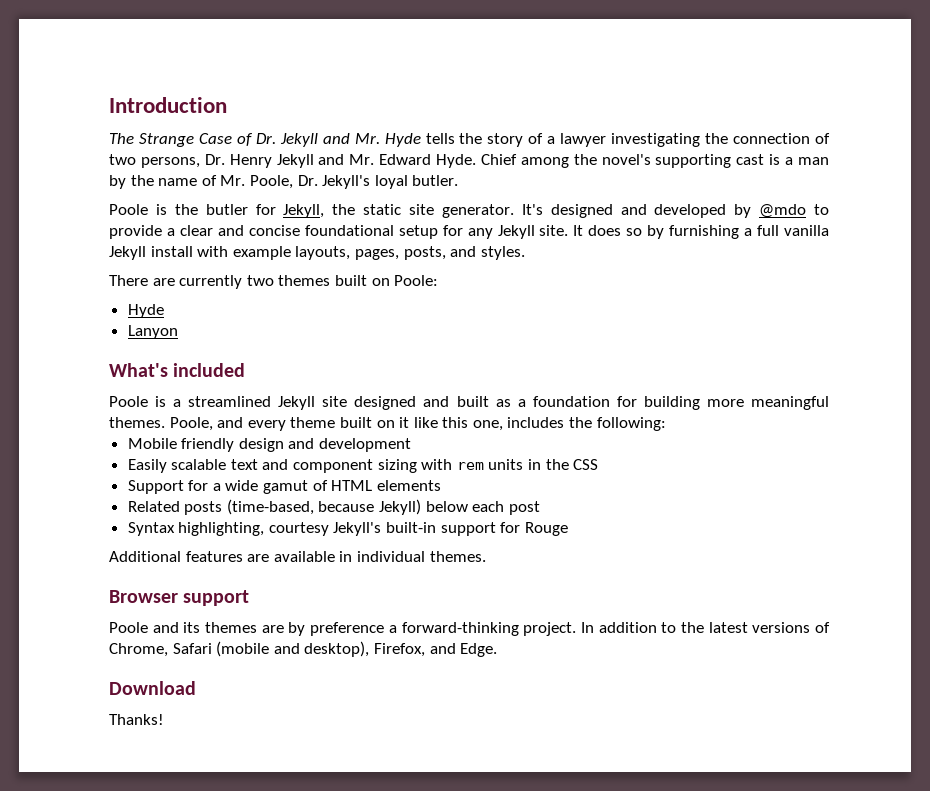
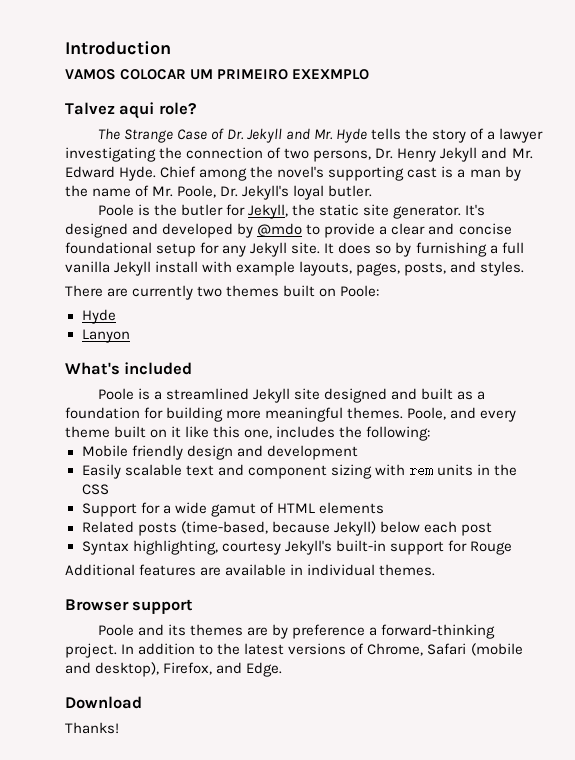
+ VAMOS COLOCAR UM PRIMEIRO EXEXMPLO
+ Talvez aqui role?

